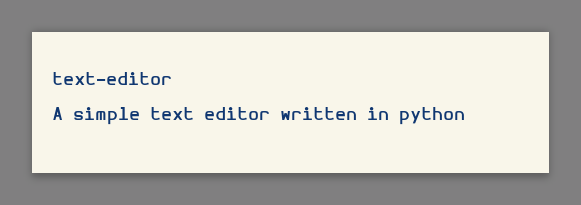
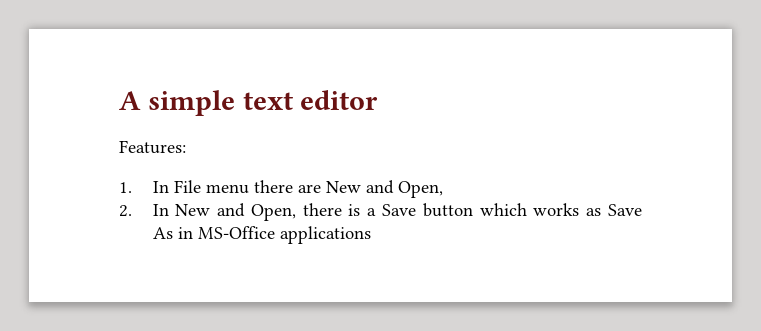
- text-editor
- A simple text editor written in python
+ A simple text editor
+ Features:
+ 1. In File menu there are New and Open,
+ 2. In New and Open, there is a Save button which works as Save As in MS-Office applications

